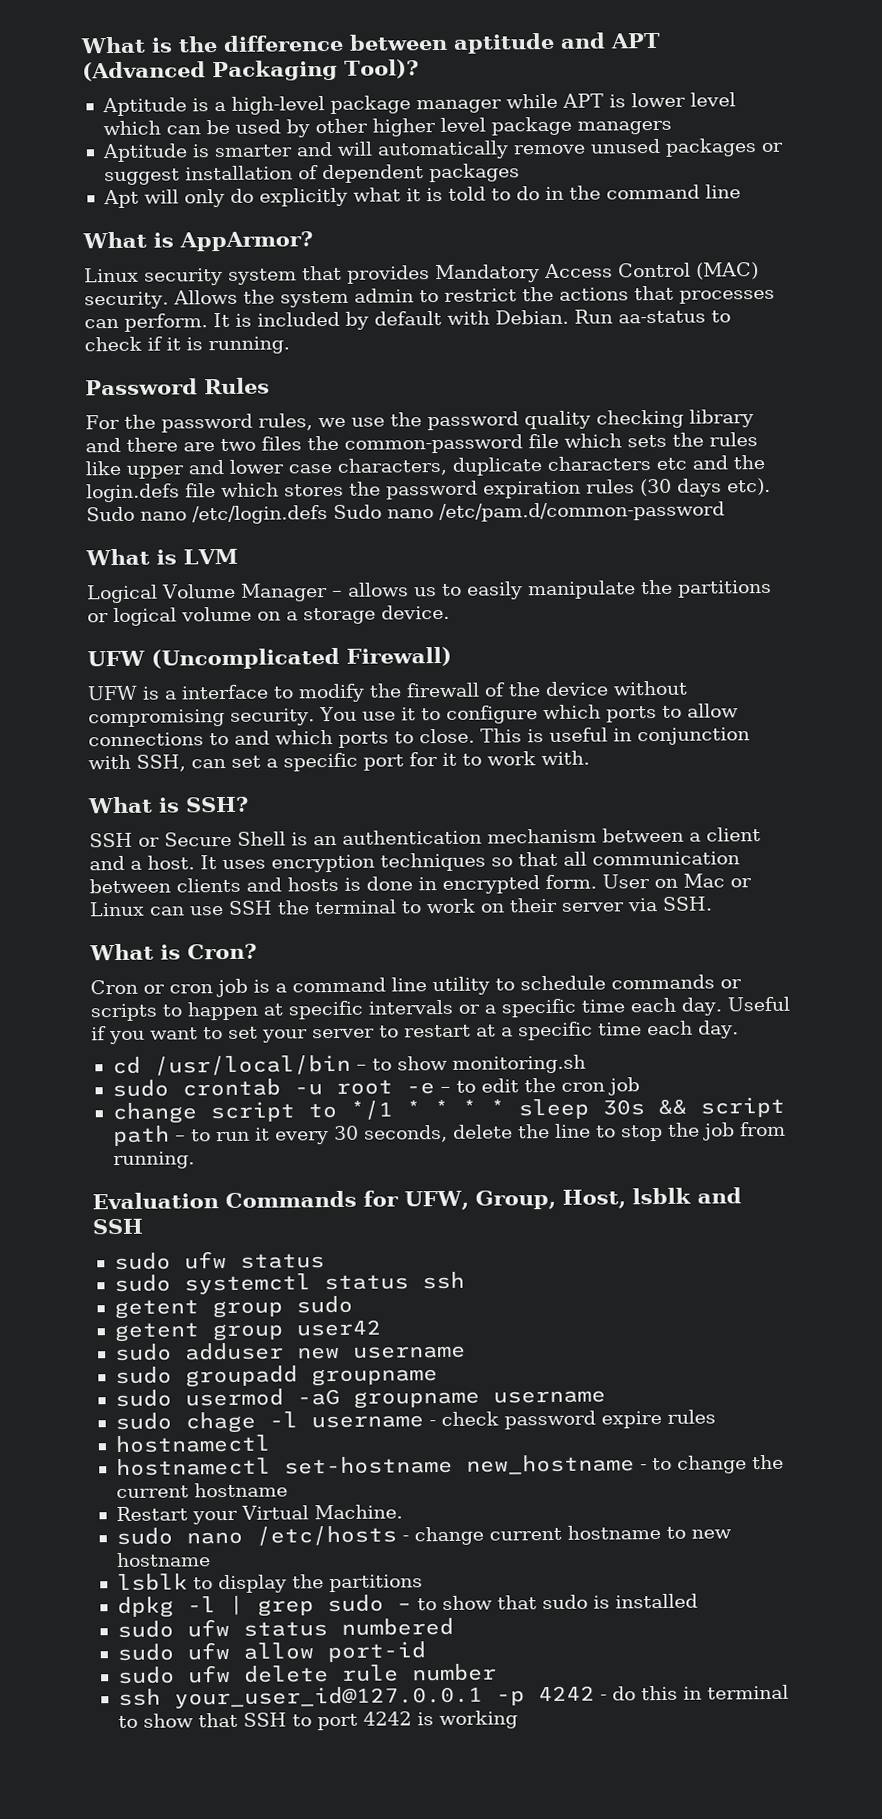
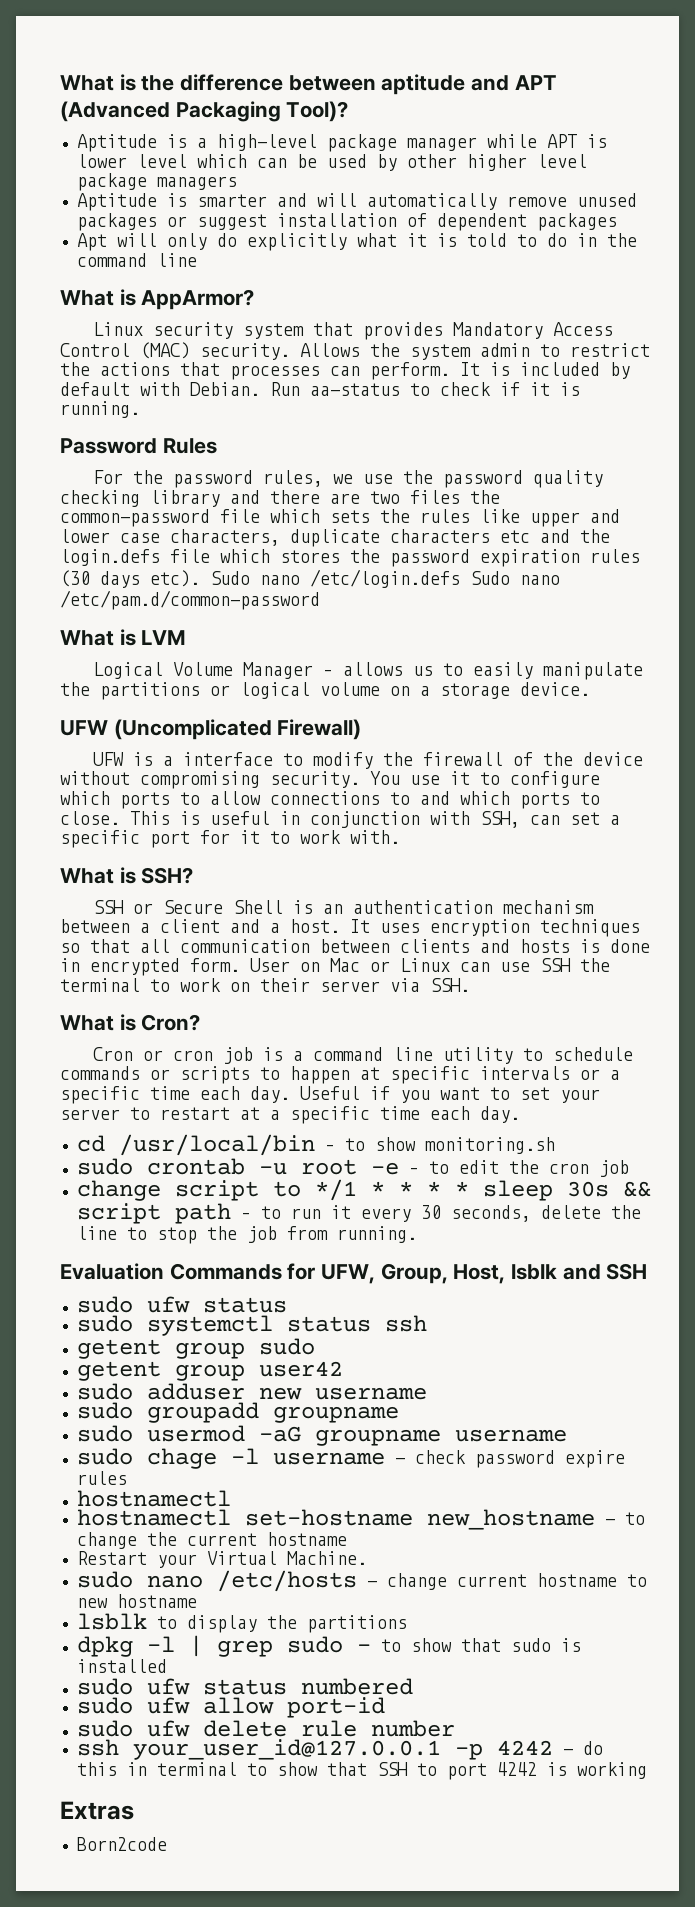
+ Extras
+ Born2code

